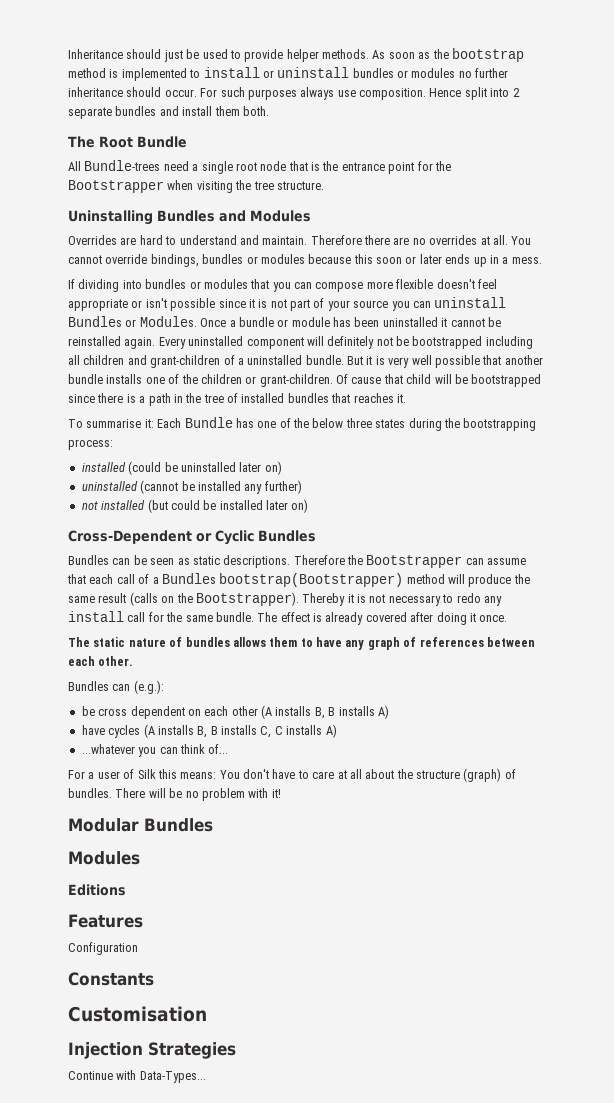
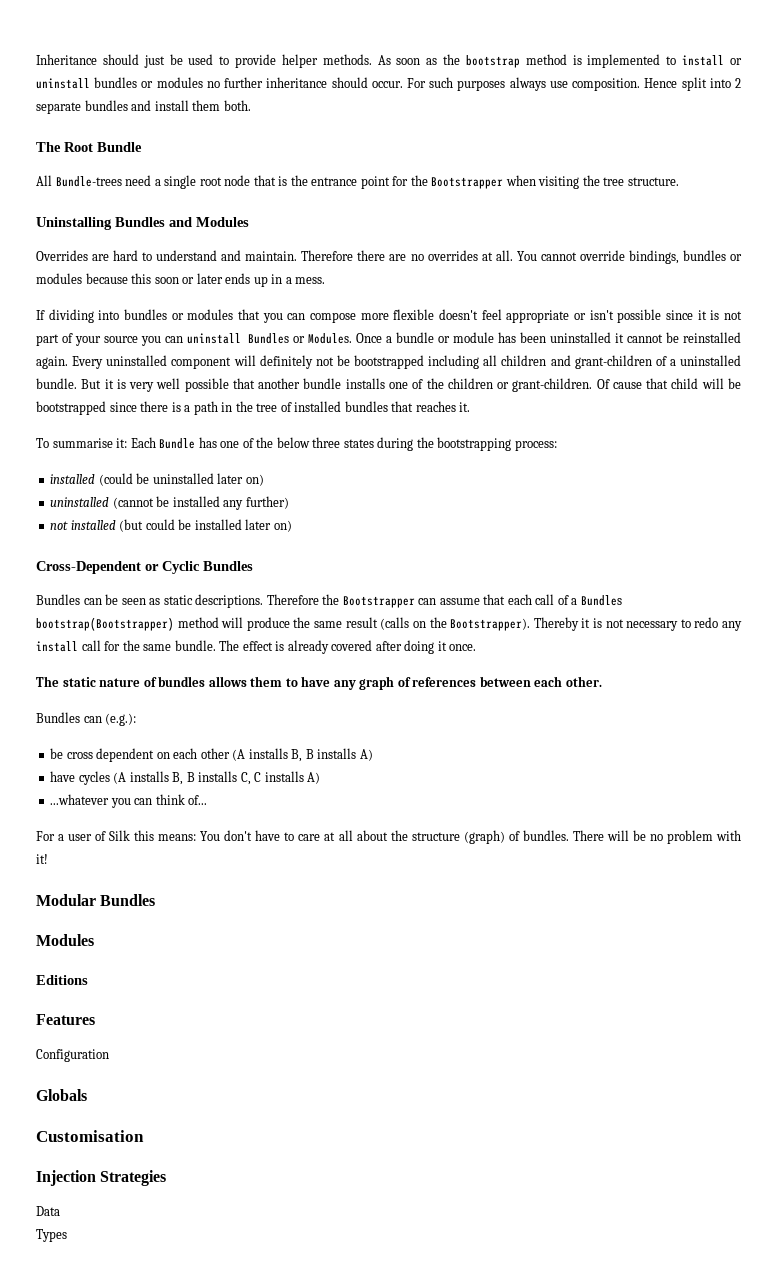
- Constants
+ Globals
- Continue with Data-Types...
+ Data
+ Types

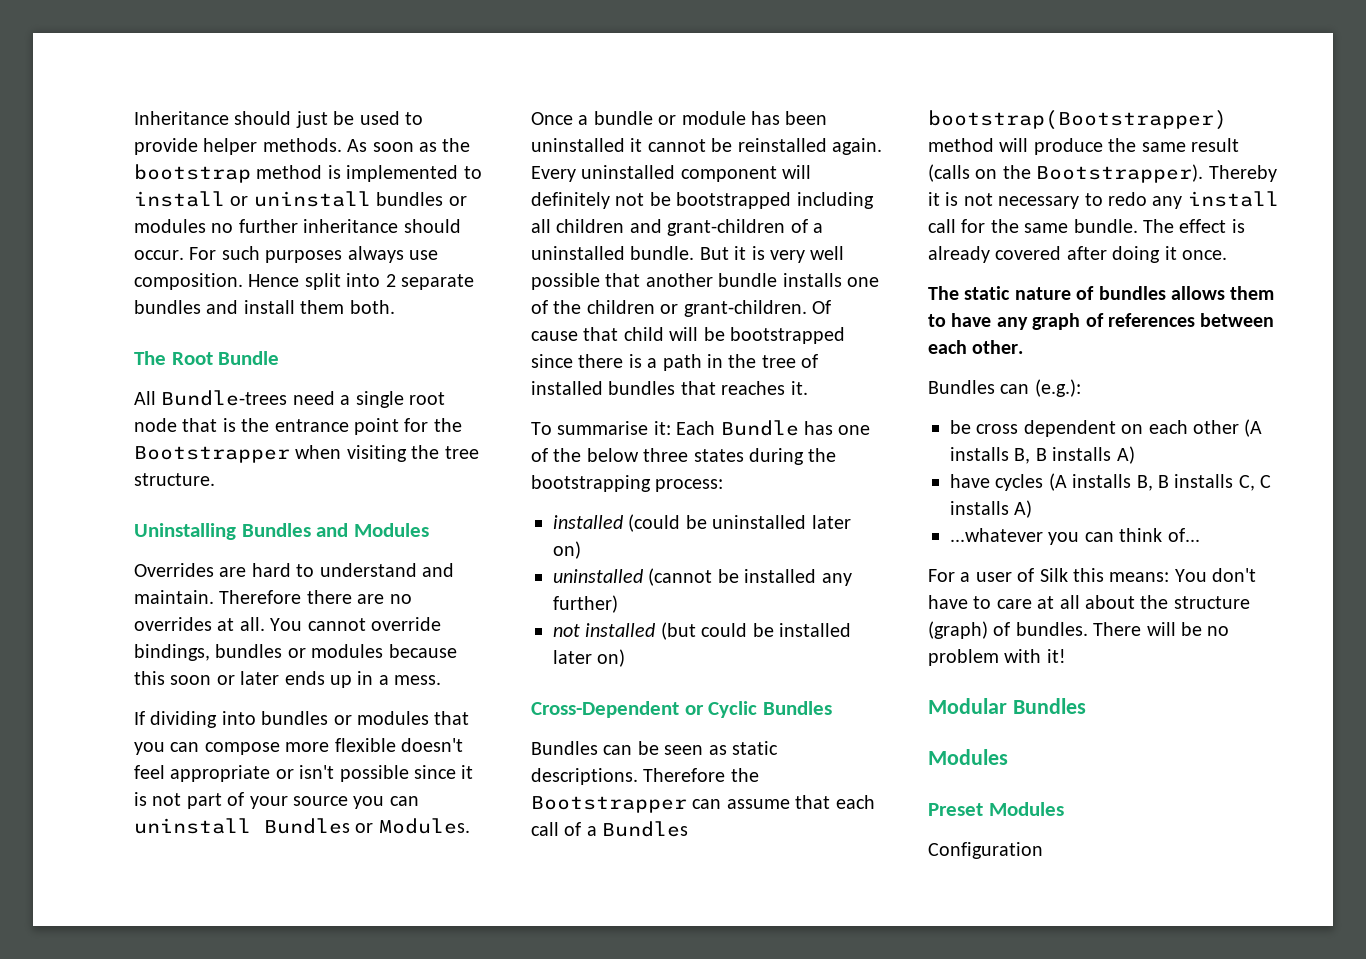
- Editions
- Features
+ Preset Modules
- Globals
- Customisation
- Injection Strategies
- Data
- Types

